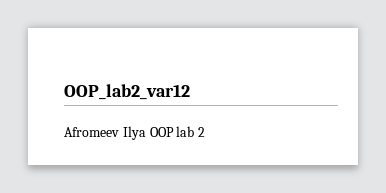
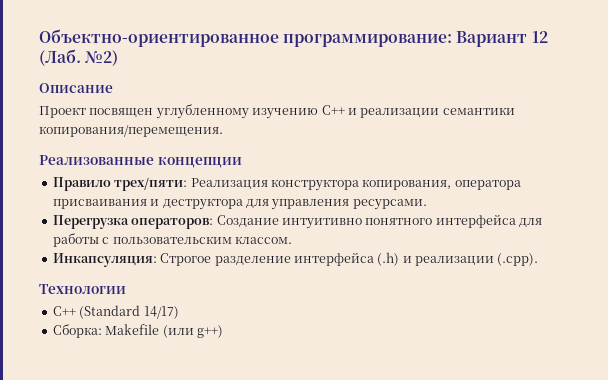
- OOP_lab2_var12
- Afromeev Ilya OOP lab 2
+ Объектно-ориентированное программирование: Вариант 12 (Лаб. №2)
+ Описание
+ Проект посвящен углубленному изучению C++ и реализации семантики копирования/перемещения.
+ Реализованные концепции
+ Правило трех/пяти: Реализация конструктора копирования, оператора присваивания и деструктора для управления ресурсами.
+ Перегрузка операторов: Создание интуитивно понятного интерфейса для работы с пользовательским классом.
+ Инкапсуляция: Строгое разделение интерфейса (.h) и реализации (.cpp).
+ Технологии
+ C++ (Standard 14/17)
+ Сборка: Makefile (или g++)

